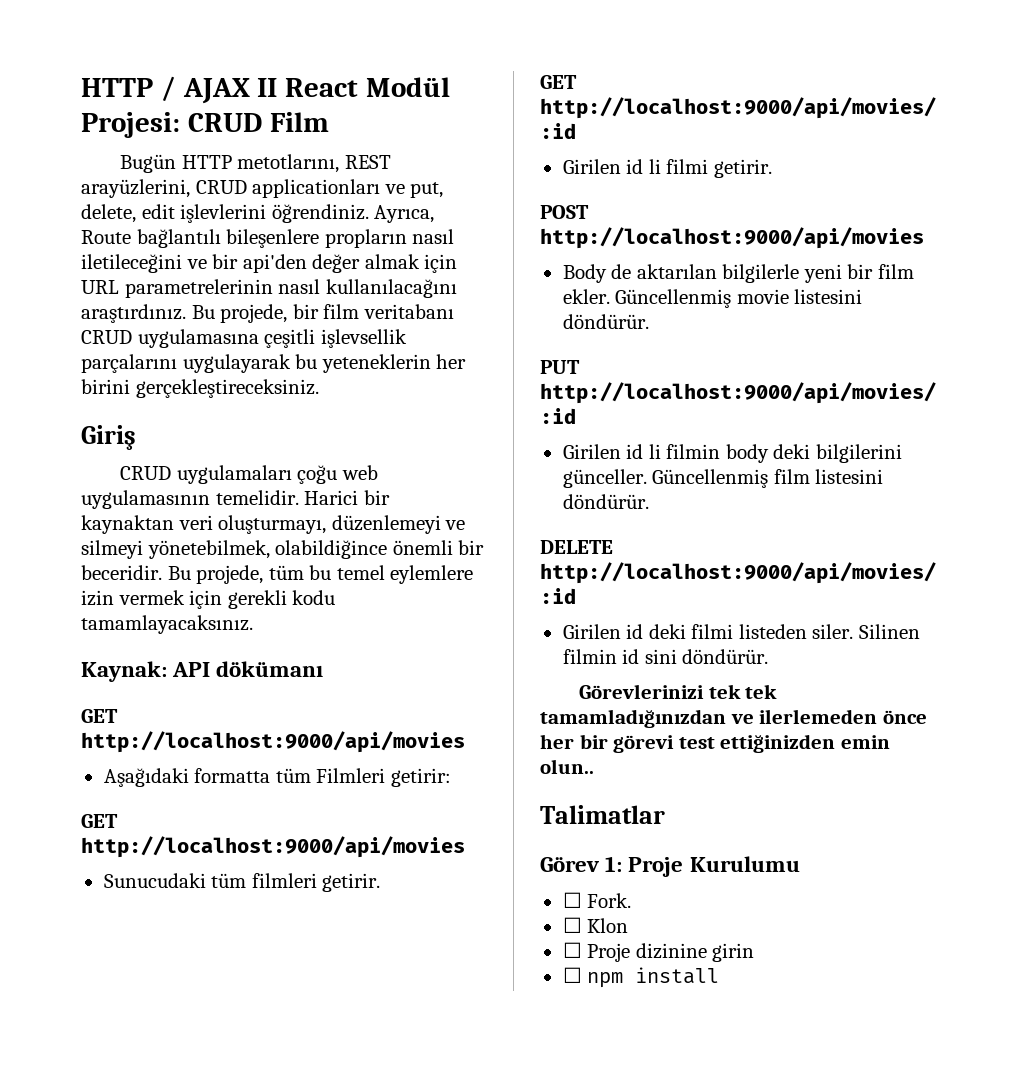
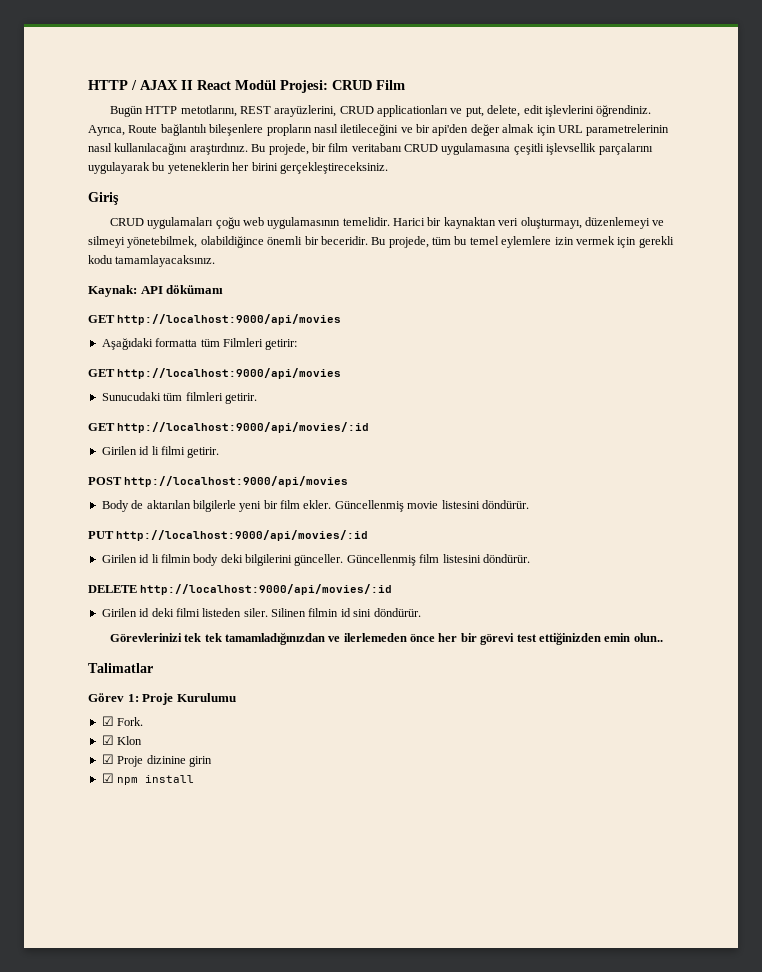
- ☐ Fork.
+ ☑ Fork.
- ☐ Klon
+ ☑ Klon
- ☐ Proje dizinine girin
+ ☑ Proje dizinine girin
- ☐ npm install
+ ☑ npm install

